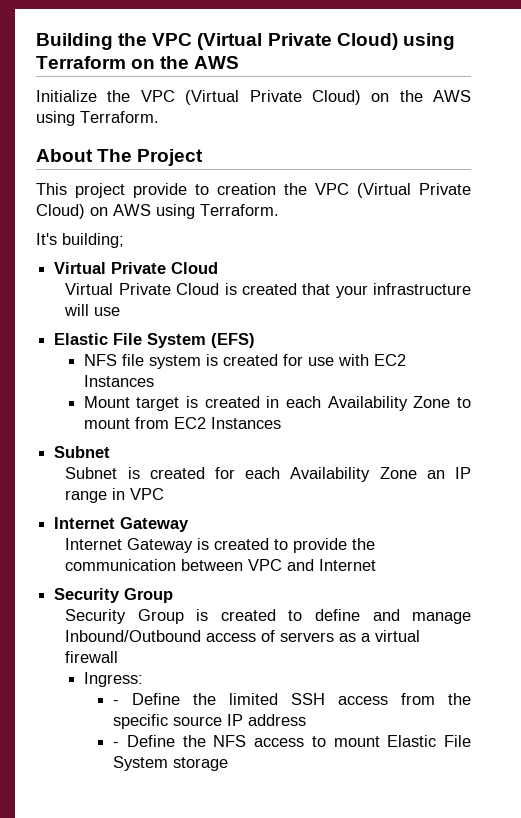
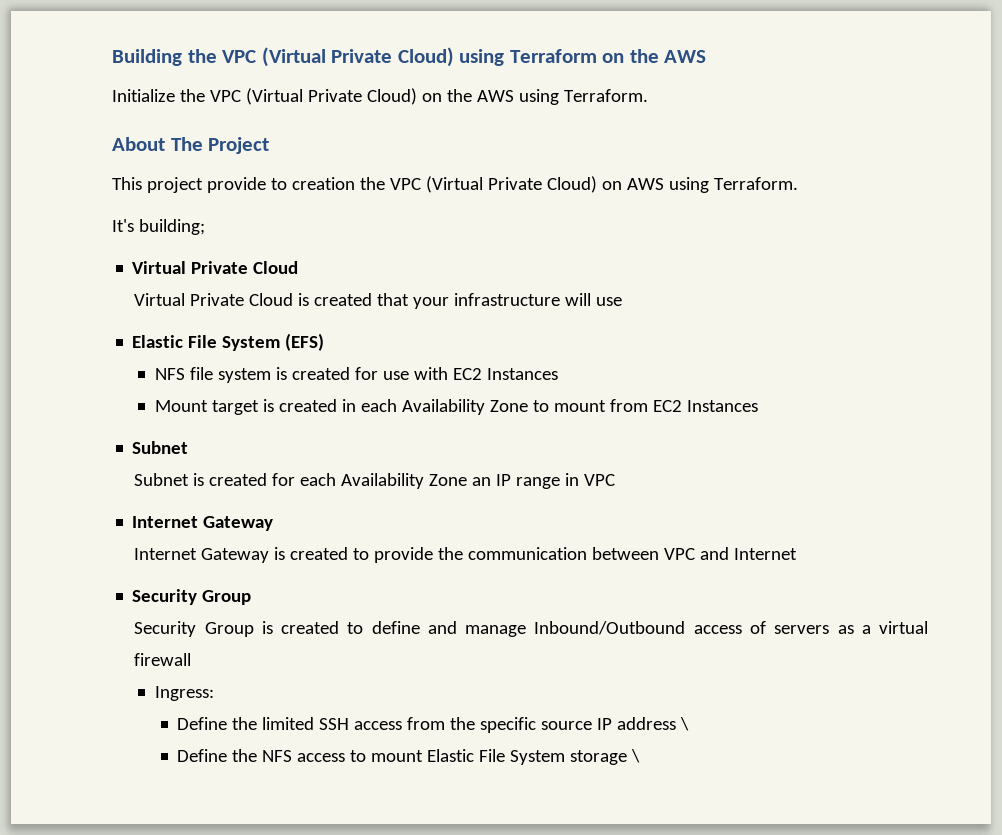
- - Define the limited SSH access from the specific source IP address
- - Define the NFS access to mount Elastic File System storage
+ Define the limited SSH access from the specific source IP address \
+ Define the NFS access to mount Elastic File System storage \

